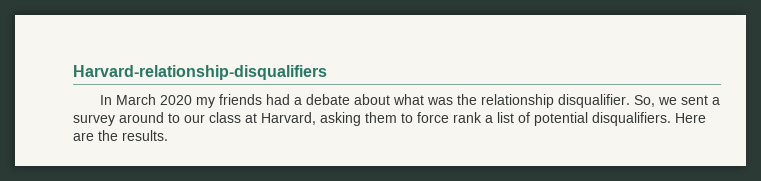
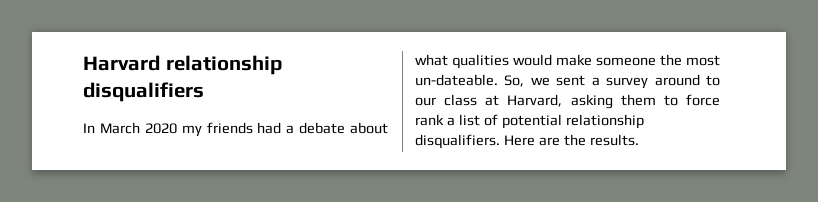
- Harvard-relationship-disqualifiers
+ Harvard relationship disqualifiers
- In March 2020 my friends had a debate about what was the relationship disqualifier.
+ In March 2020 my friends had a debate about what qualities would make someone the most un-dateable.
- So, we sent a survey around to our class at Harvard, asking them to force rank a list of potential disqualifiers.
+ So, we sent a survey around to our class at Harvard, asking them to force rank a list of potential relationship disqualifiers.

